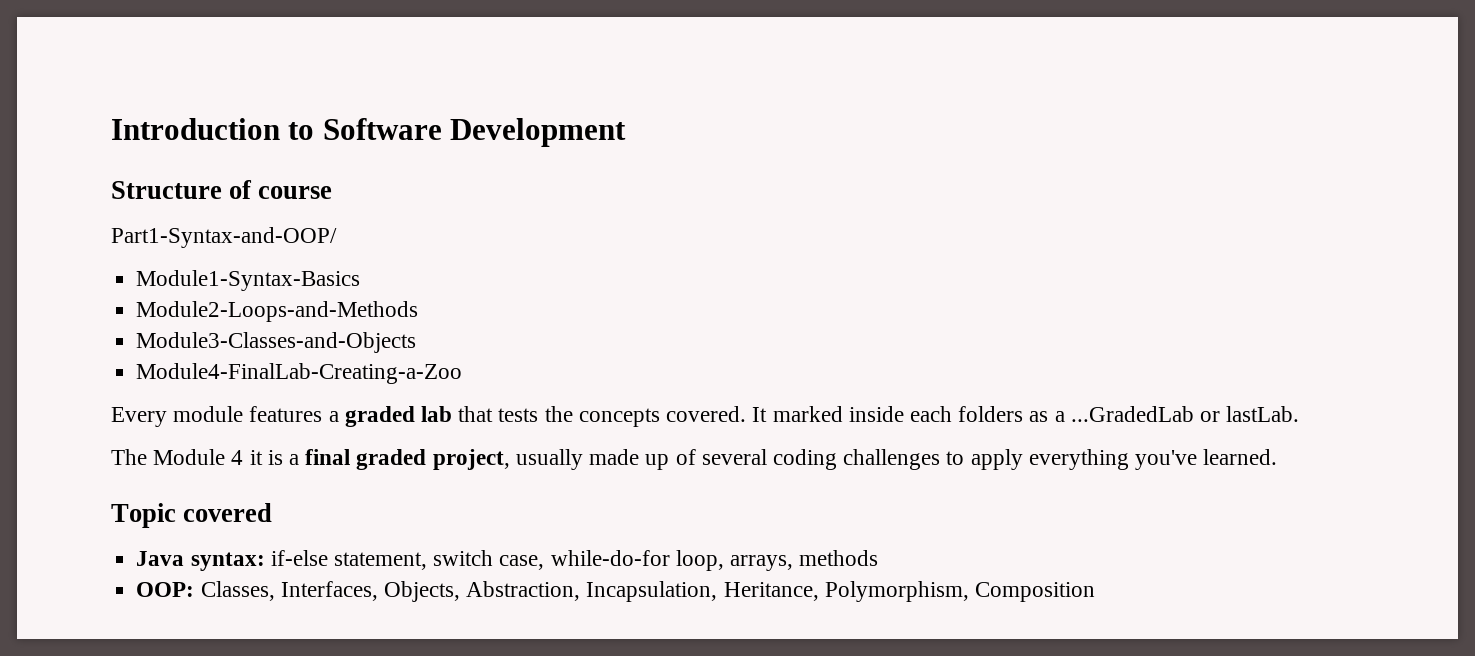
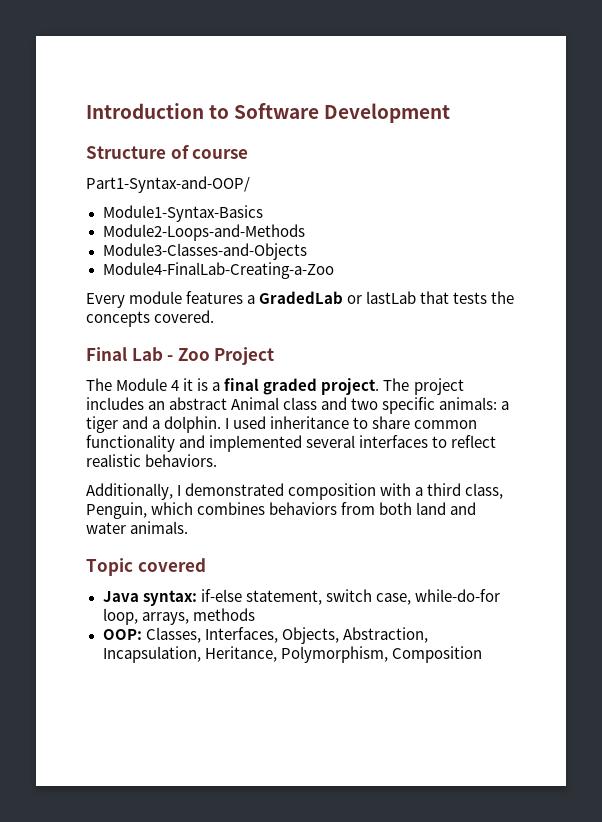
- Every module features a graded lab that tests the concepts covered. It marked inside each folders as a ...GradedLab or lastLab.
+ Every module features a GradedLab or lastLab that tests the concepts covered.
+ Final Lab - Zoo Project
- The Module 4 it is a final graded project, usually made up of several coding challenges to apply everything you've learned.
+ The Module 4 it is a final graded project. The project includes an abstract Animal class and two specific animals: a tiger and a dolphin. I used inheritance to share common functionality and implemented several interfaces to reflect realistic behaviors.
+ Additionally, I demonstrated composition with a third class, Penguin, which combines behaviors from both land and water animals.

